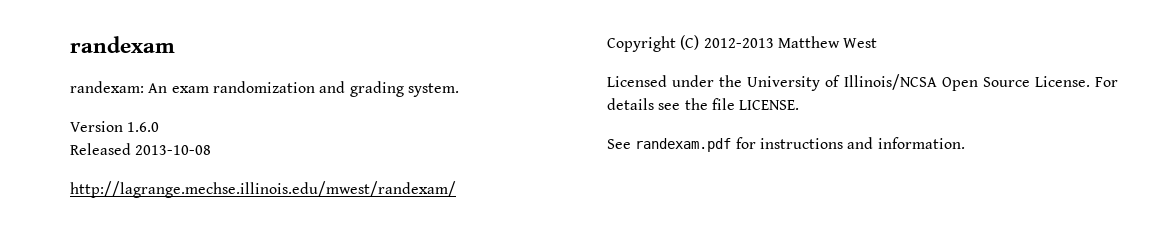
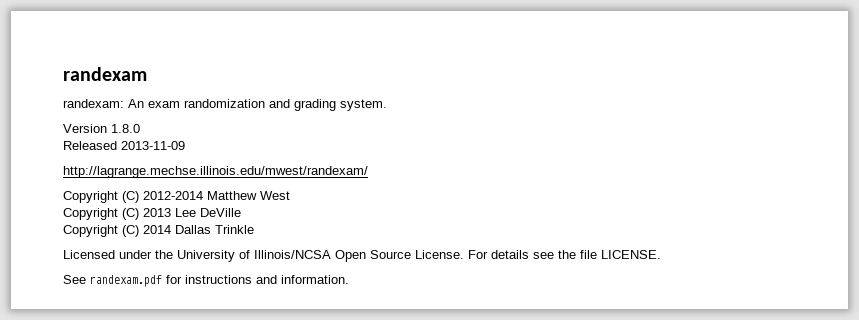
- Version 1.6.0
+ Version 1.8.0
- Released 2013-10-08
+ Released 2013-11-09
- Copyright (C) 2012-2013 Matthew West
+ Copyright (C) 2012-2014 Matthew West
+ Copyright (C) 2013 Lee DeVille
+ Copyright (C) 2014 Dallas Trinkle

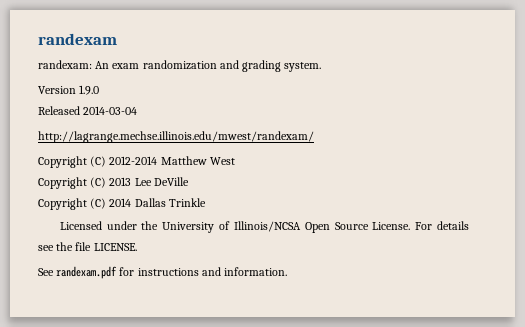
- Version 1.8.0
+ Version 1.9.0
- Released 2013-11-09
+ Released 2014-03-04

